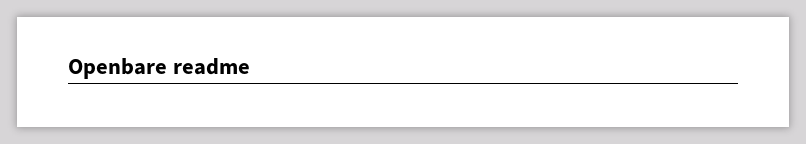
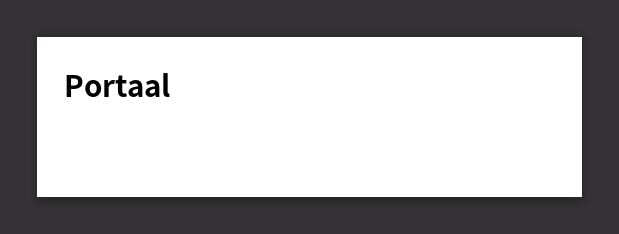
- Openbare readme
+ Portaal

